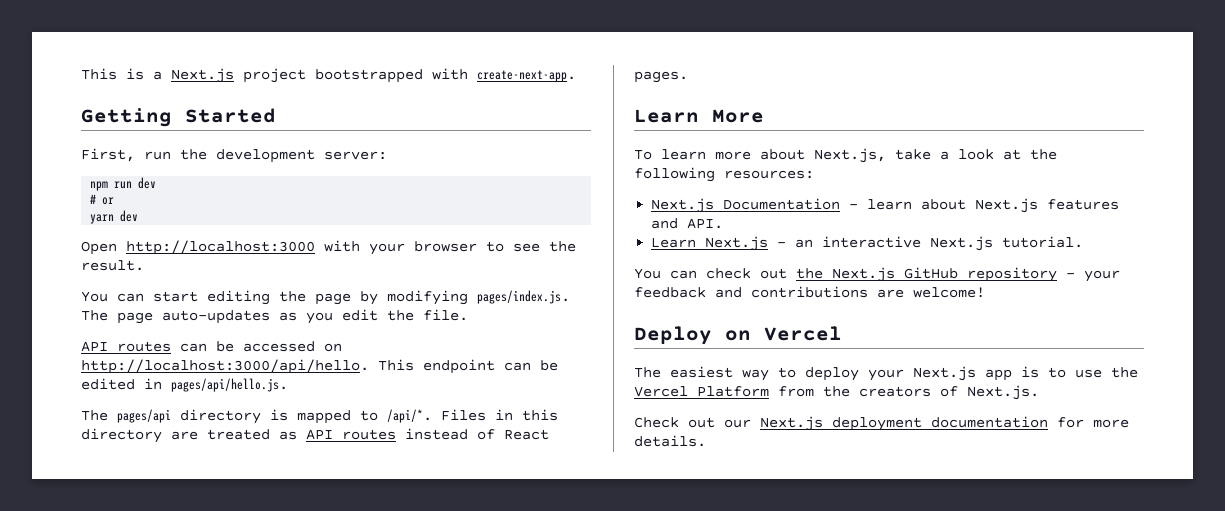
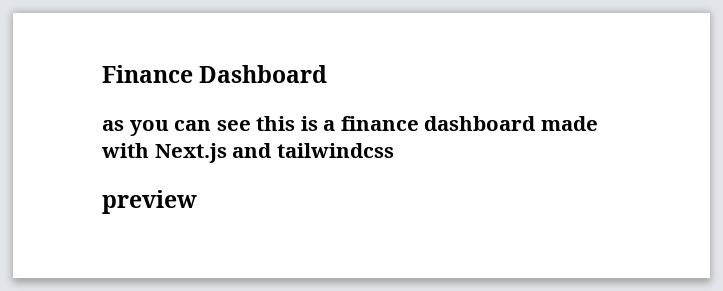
- This is a Next.js project bootstrapped with create-next-app.
- Getting Started
- First, run the development server:
- npm run dev
- # or
- yarn dev
- Open http://localhost:3000 with your browser to see the result.
- You can start editing the page by modifying pages/index.js. The page auto-updates as you edit the file.
- API routes can be accessed on http://localhost:3000/api/hello. This endpoint can be edited in pages/api/hello.js.
- The pages/api directory is mapped to /api/*. Files in this directory are treated as API routes instead of React pages.
- Learn More
- To learn more about Next.js, take a look at the following resources:
- Next.js Documentation - learn about Next.js features and API.
- Learn Next.js - an interactive Next.js tutorial.
- You can check out the Next.js GitHub repository - your feedback and contributions are welcome!
- Deploy on Vercel
- The easiest way to deploy your Next.js app is to use the Vercel Platform from the creators of Next.js.
- Check out our Next.js deployment documentation for more details.
+ Finance Dashboard
+ as you can see this is a finance dashboard made with Next.js and tailwindcss
+ preview

